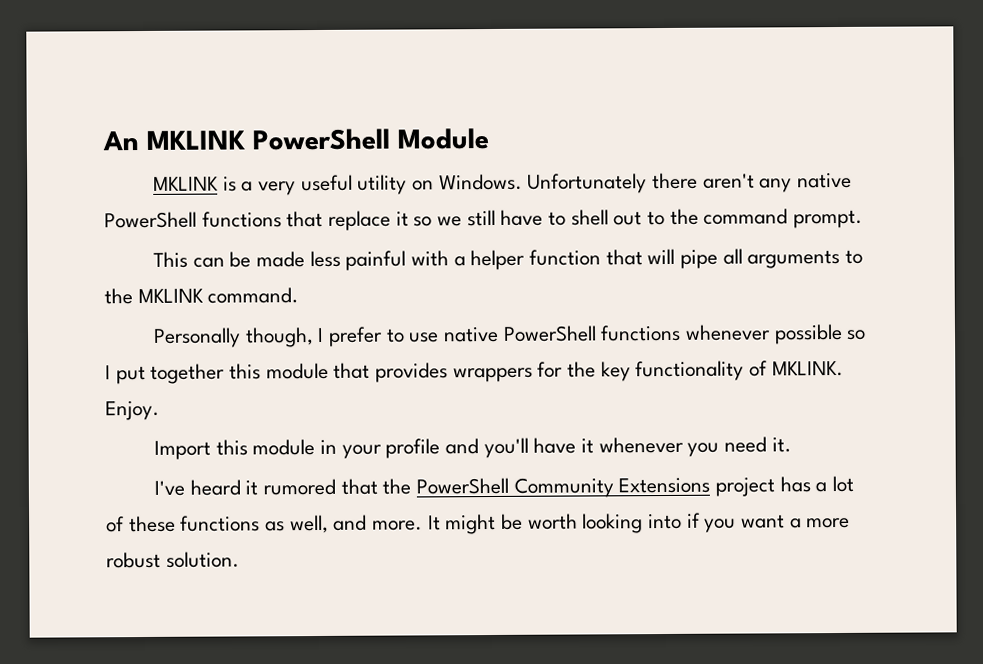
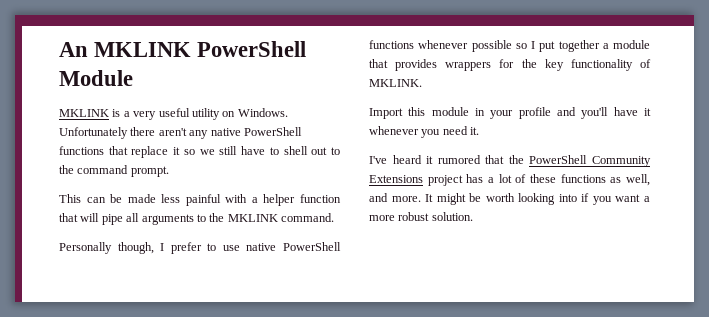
- Personally though, I prefer to use native PowerShell functions whenever possible so I put together this module that provides wrappers for the key functionality of MKLINK. Enjoy.
+ Personally though, I prefer to use native PowerShell functions whenever possible so I put together a module that provides wrappers for the key functionality of MKLINK.

